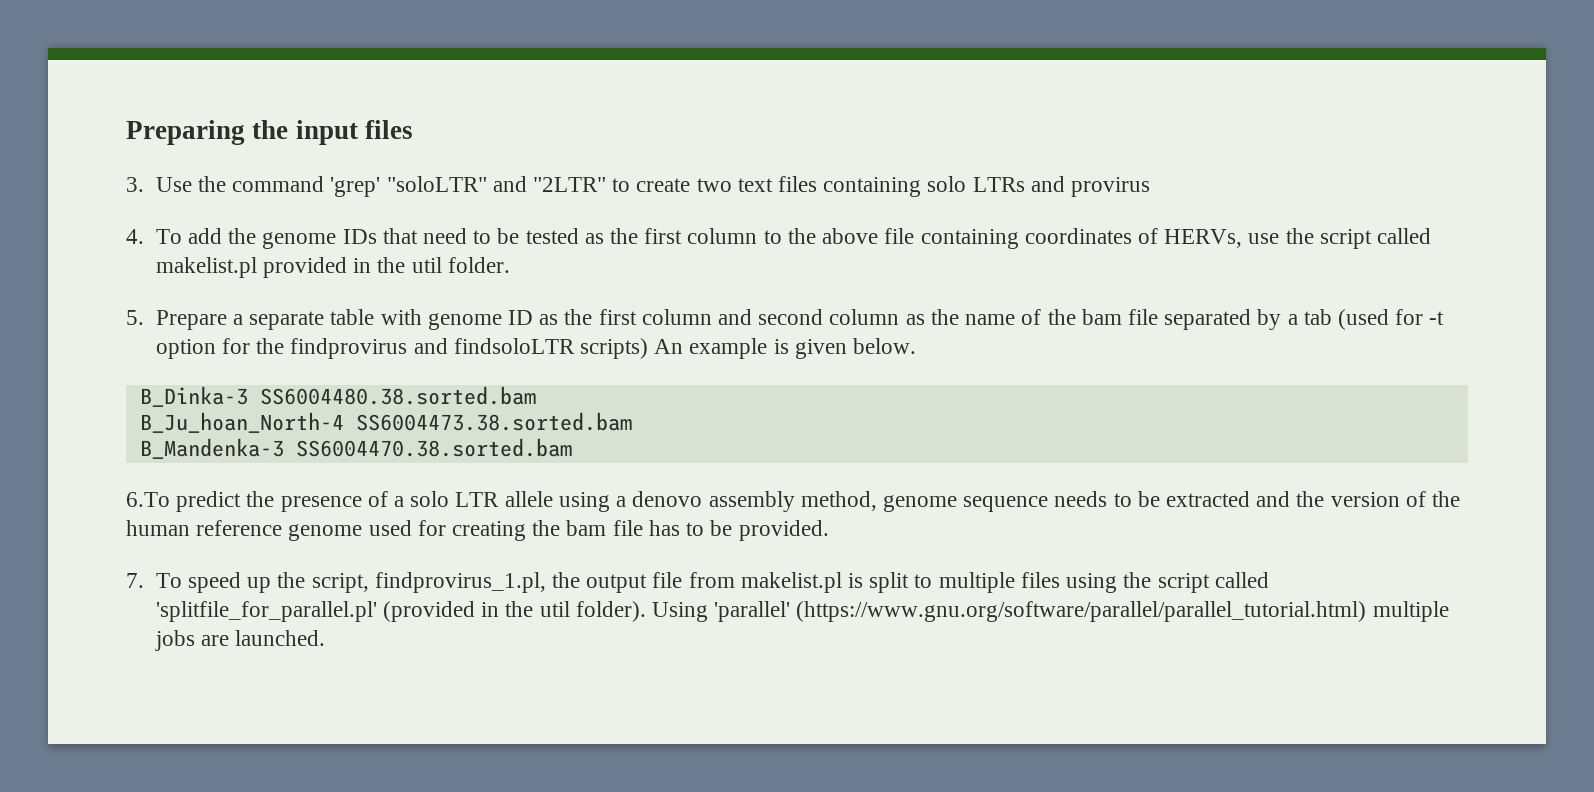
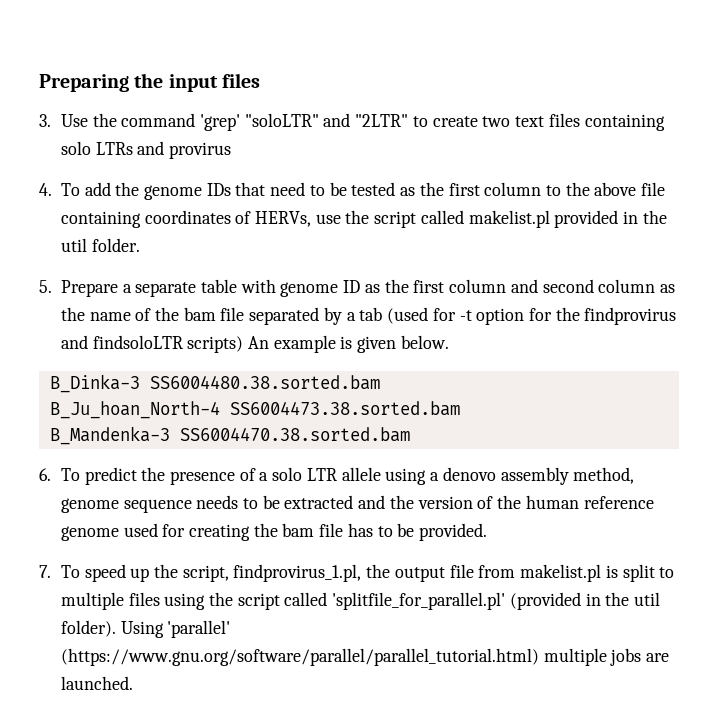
- 6.To predict the presence of a solo LTR allele using a denovo assembly method, genome sequence needs to be extracted and the version of the human reference genome used for creating the bam file has to be provided.
+ 6. To predict the presence of a solo LTR allele using a denovo assembly method, genome sequence needs to be extracted and the version of the human reference genome used for creating the bam file has to be provided.

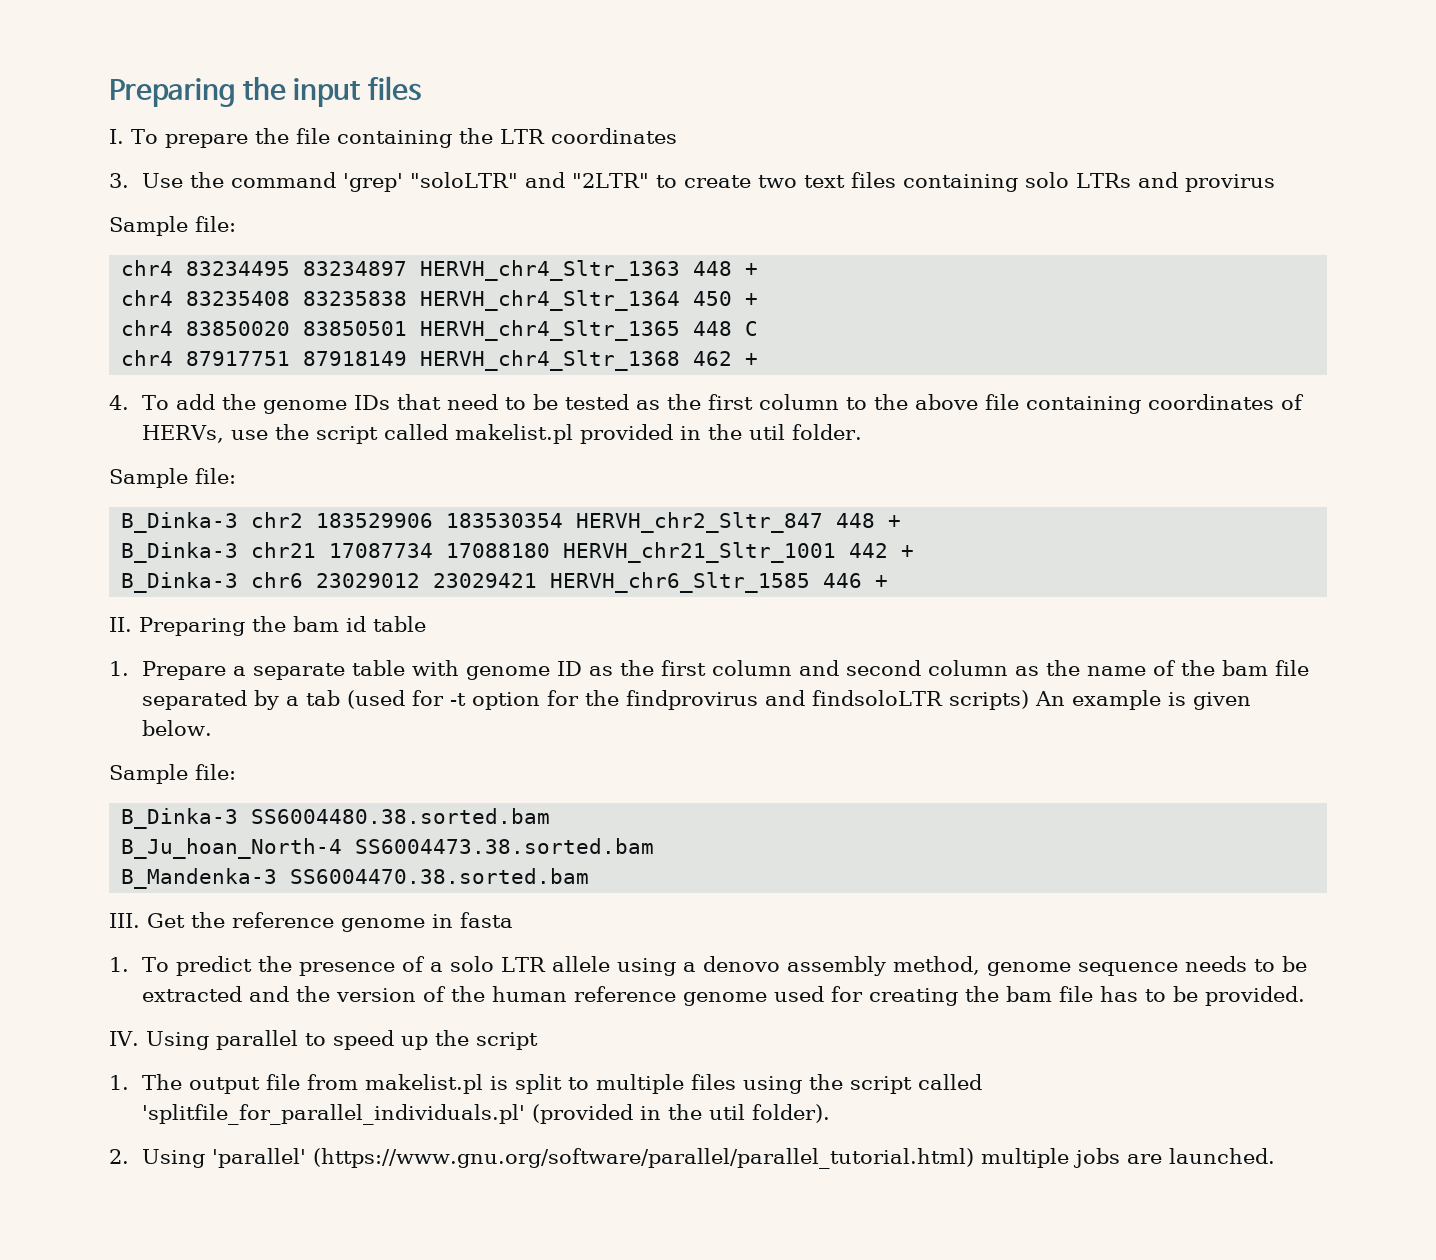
+ I. To prepare the file containing the LTR coordinates
  3. Use the command 'grep' "soloLTR" and "2LTR" to create two text files containing solo LTRs and provirus
+ Sample file:
+ chr4 83234495 83234897 HERVH_chr4_Sltr_1363 448 +
+ chr4 83235408 83235838 HERVH_chr4_Sltr_1364 450 +
+ chr4 83850020 83850501 HERVH_chr4_Sltr_1365 448 C
+ chr4 87917751 87918149 HERVH_chr4_Sltr_1368 462 +
  4. To add the genome IDs that need to be tested as the first column to the above file containing coordinates of HERVs, use the script called makelist.pl provided in the util folder.
- 5. Prepare a separate table with genome ID as the first column and second column as the name of the bam file separated by a tab (used for -t option for the findprovirus and findsoloLTR scripts) An example is given below.
+ Sample file:
+ B_Dinka-3 chr2 183529906 183530354 HERVH_chr2_Sltr_847 448 +
+ B_Dinka-3 chr21 17087734 17088180 HERVH_chr21_Sltr_1001 442 +
+ B_Dinka-3 chr6 23029012 23029421 HERVH_chr6_Sltr_1585 446 +
+ II. Preparing the bam id table
+ 1. Prepare a separate table with genome ID as the first column and second column as the name of the bam file separated by a tab (used for -t option for the findprovirus and findsoloLTR scripts) An example is given below.
+ Sample file:
- 6. To predict the presence of a solo LTR allele using a denovo assembly method, genome sequence needs to be extracted and the version of the human reference genome used for creating the bam file has to be provided.
+ III. Get the reference genome in fasta
+ 1. To predict the presence of a solo LTR allele using a denovo assembly method, genome sequence needs to be extracted and the version of the human reference genome used for creating the bam file has to be provided.
- 7. To speed up the script, findprovirus_1.pl, the output file from makelist.pl is split to multiple files using the script called 'splitfile_for_parallel.pl' (provided in the util folder). Using 'parallel' (https://www.gnu.org/software/parallel/parallel_tutorial.html) multiple jobs are launched.
+ IV. Using parallel to speed up the script
+ 1. The output file from makelist.pl is split to multiple files using the script called 'splitfile_for_parallel_individuals.pl' (provided in the util folder).
+ 2. Using 'parallel' (https://www.gnu.org/software/parallel/parallel_tutorial.html) multiple jobs are launched.

